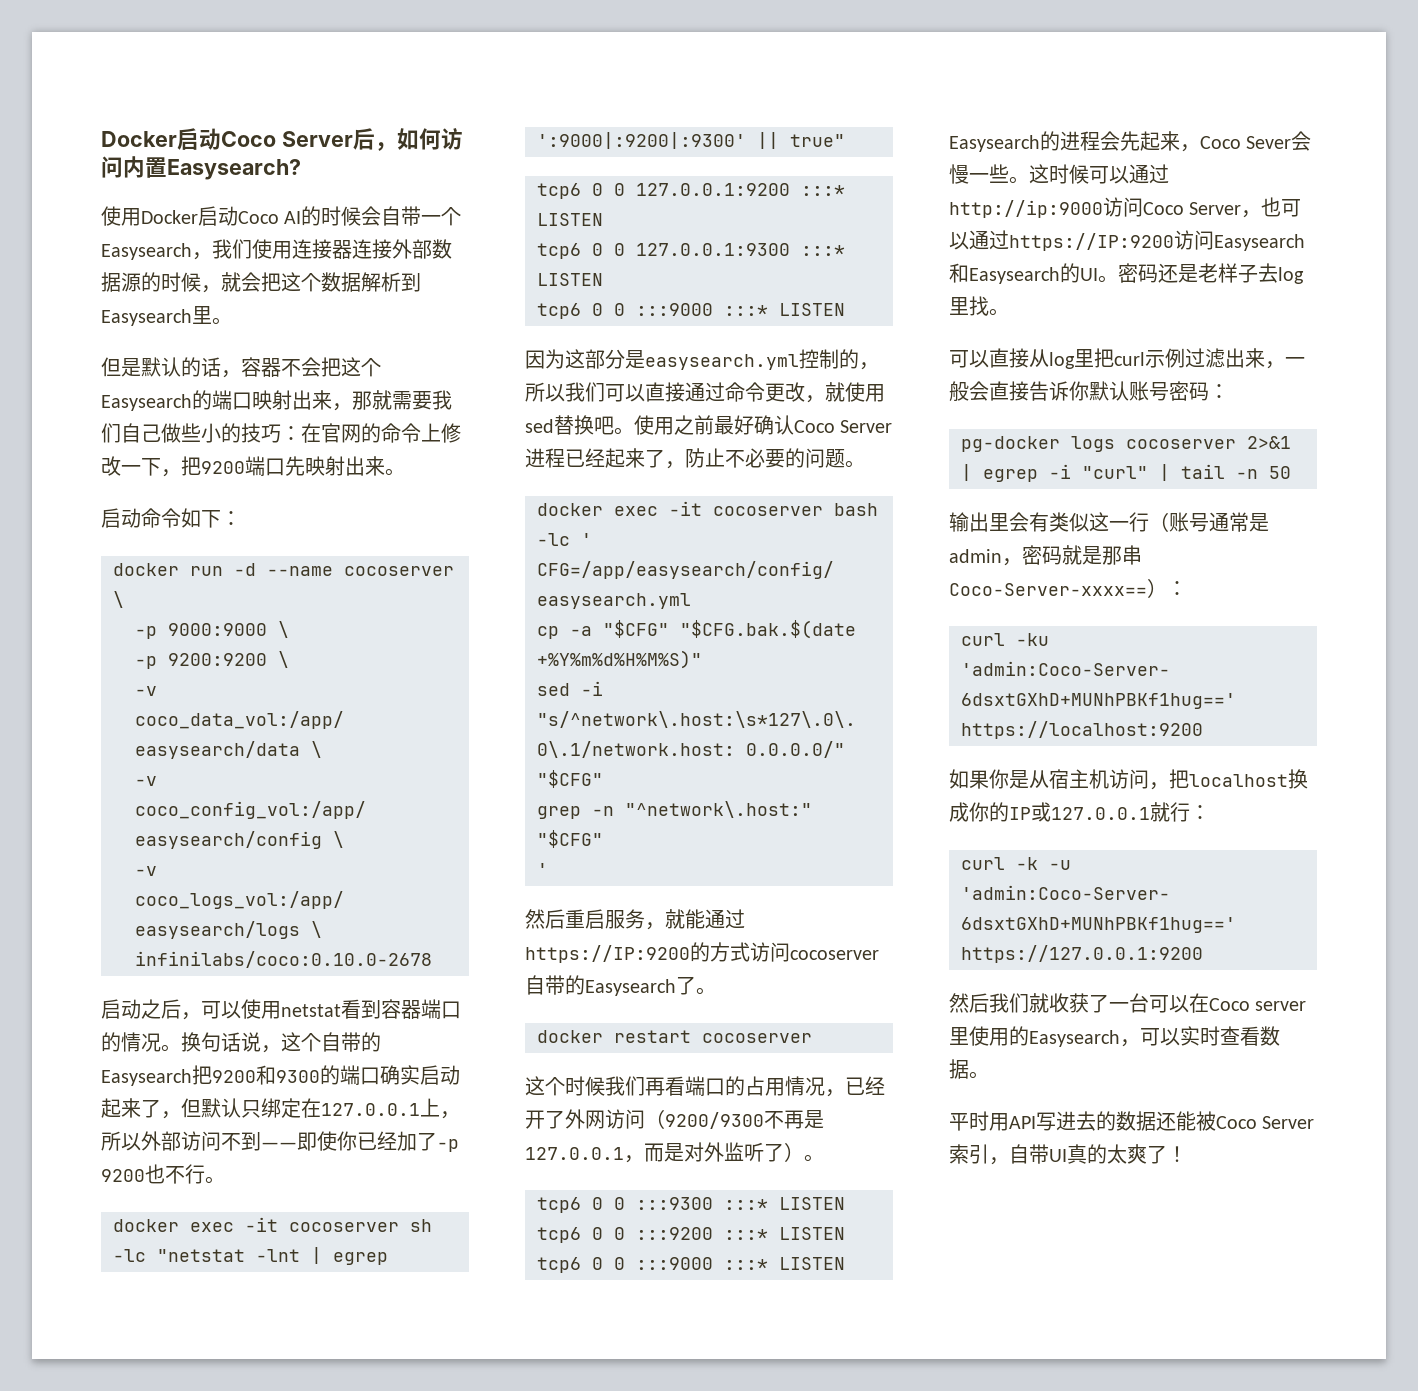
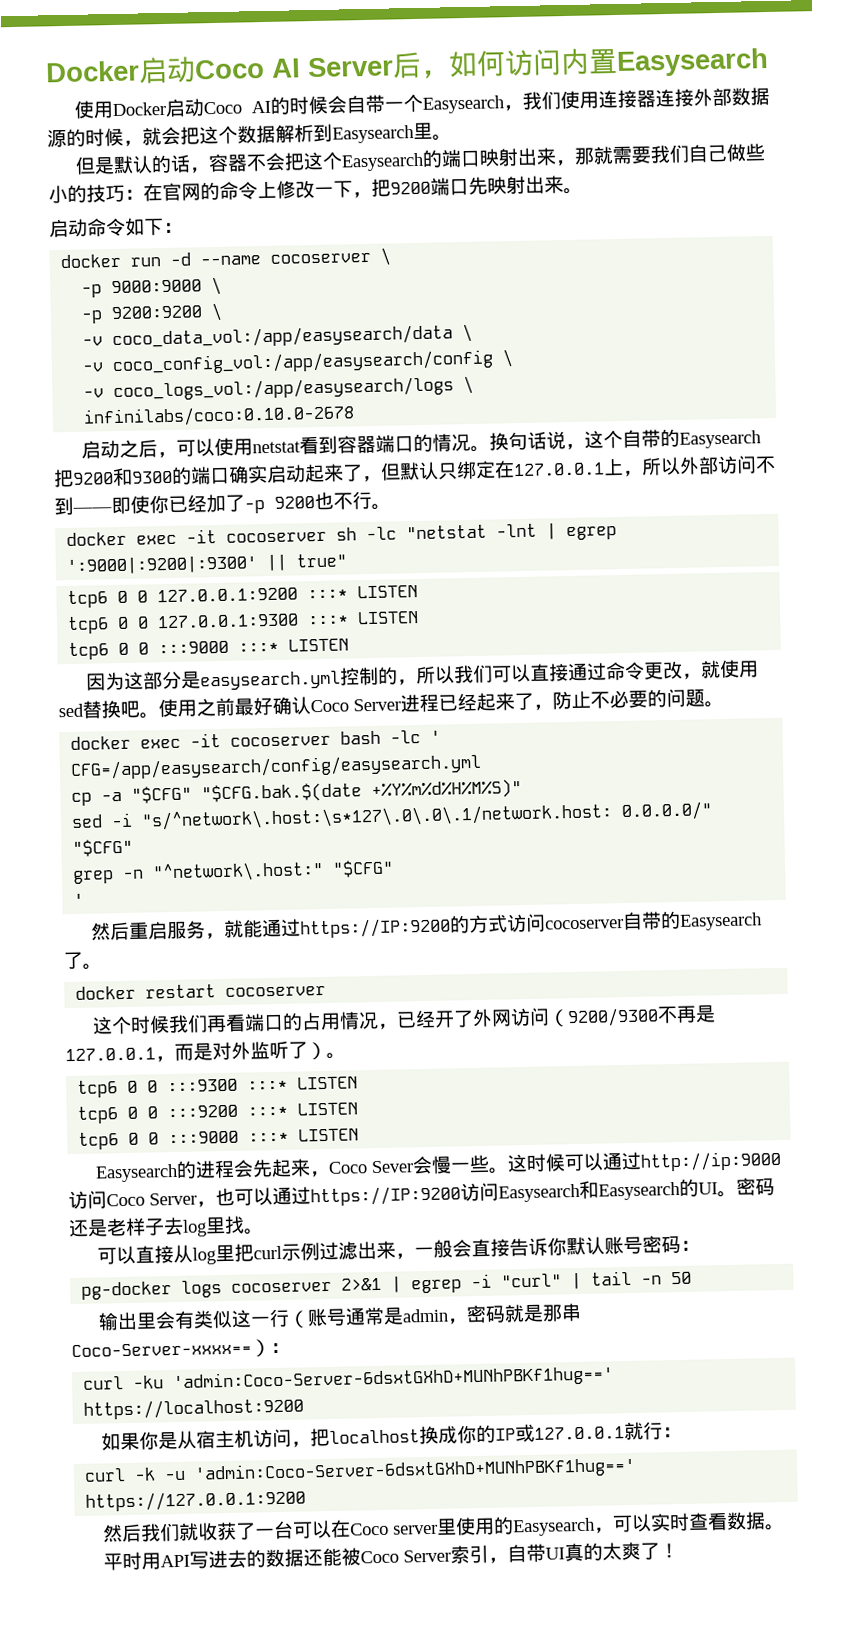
- Docker启动Coco Server后，如何访问内置Easysearch?
+ Docker启动Coco AI Server后，如何访问内置Easysearch

